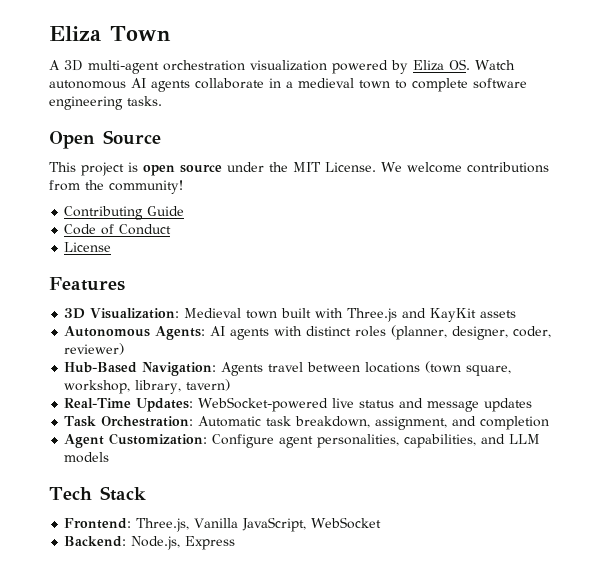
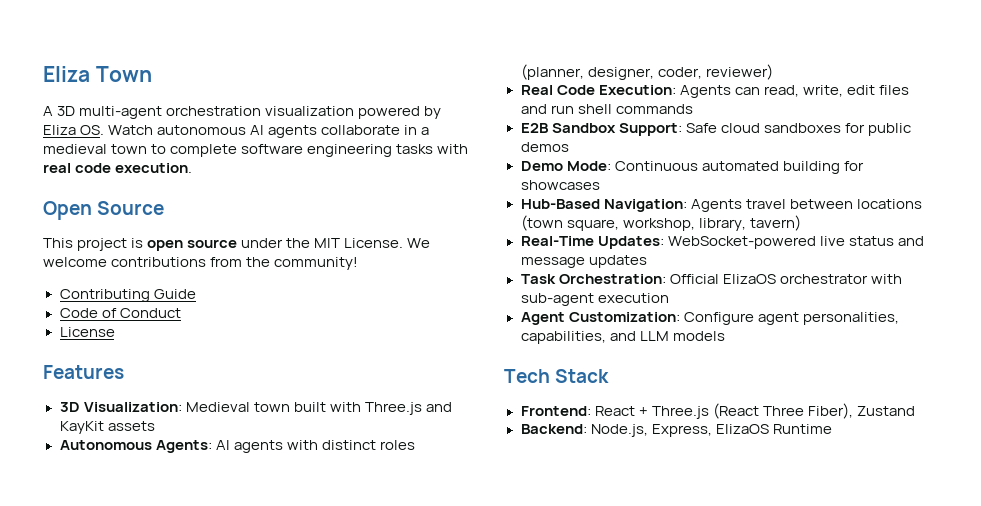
- A 3D multi-agent orchestration visualization powered by Eliza OS. Watch autonomous AI agents collaborate in a medieval town to complete software engineering tasks.
+ A 3D multi-agent orchestration visualization powered by Eliza OS. Watch autonomous AI agents collaborate in a medieval town to complete software engineering tasks with real code execution.
+ Real Code Execution: Agents can read, write, edit files and run shell commands
+ E2B Sandbox Support: Safe cloud sandboxes for public demos
+ Demo Mode: Continuous automated building for showcases
- Task Orchestration: Automatic task breakdown, assignment, and completion
+ Task Orchestration: Official ElizaOS orchestrator with sub-agent execution
- Frontend: Three.js, Vanilla JavaScript, WebSocket
+ Frontend: React + Three.js (React Three Fiber), Zustand
- Backend: Node.js, Express
+ Backend: Node.js, Express, ElizaOS Runtime

